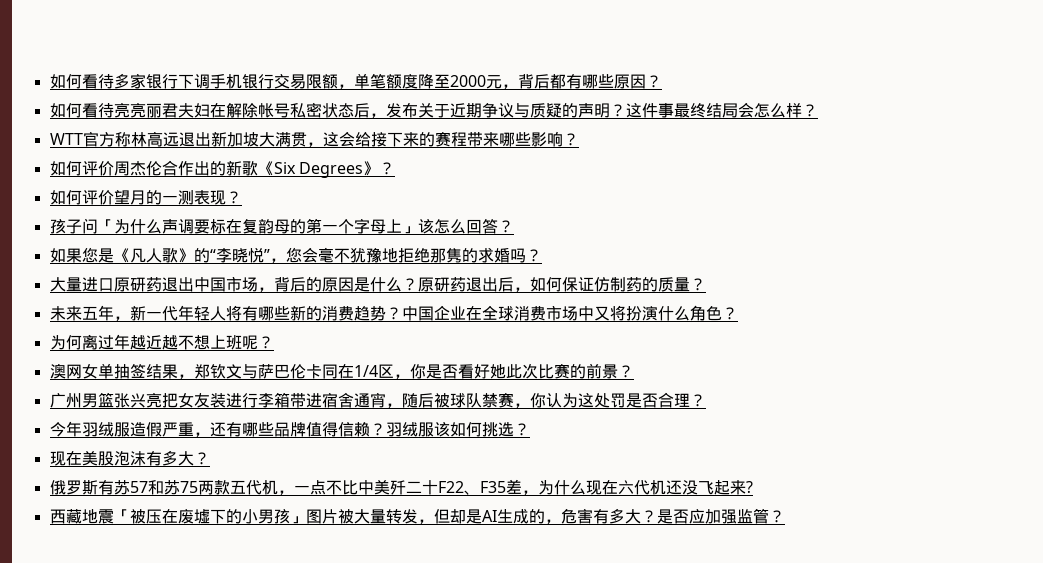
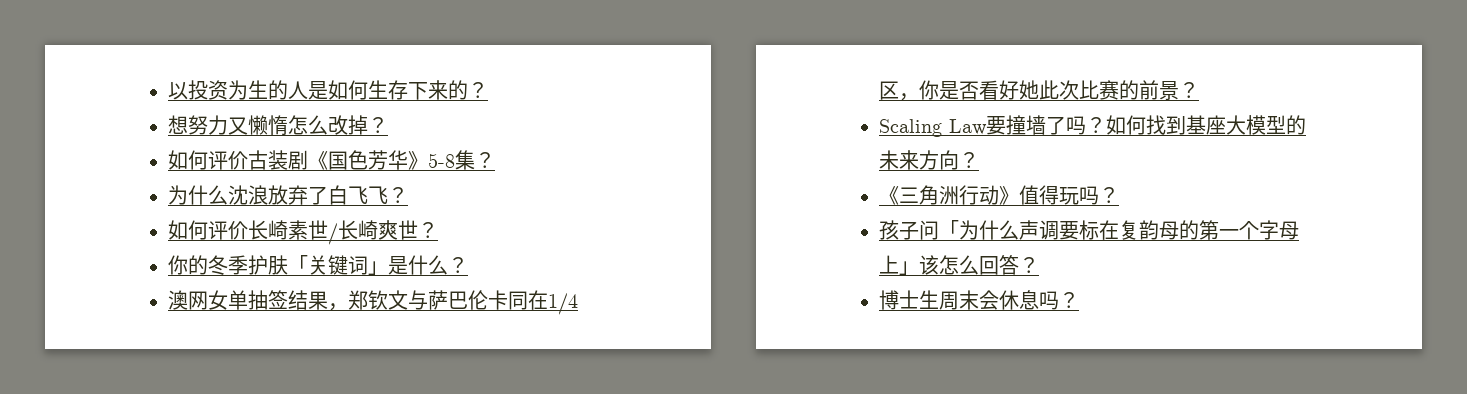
- 如何看待多家银行下调手机银行交易限额，单笔额度降至2000元，背后都有哪些原因？
- 如何看待亮亮丽君夫妇在解除帐号私密状态后，发布关于近期争议与质疑的声明？这件事最终结局会怎么样？
- WTT官方称林高远退出新加坡大满贯，这会给接下来的赛程带来哪些影响？
- 如何评价周杰伦合作出的新歌《Six Degrees》？
- 如何评价望月的一测表现？
- 孩子问「为什么声调要标在复韵母的第一个字母上」该怎么回答？
- 如果您是《凡人歌》的“李晓悦”，您会毫不犹豫地拒绝那隽的求婚吗？
- 大量进口原研药退出中国市场，背后的原因是什么？原研药退出后，如何保证仿制药的质量？
- 未来五年，新一代年轻人将有哪些新的消费趋势？中国企业在全球消费市场中又将扮演什么角色？
- 为何离过年越近越不想上班呢？
+ 以投资为生的人是如何生存下来的？
+ 想努力又懒惰怎么改掉？
+ 如何评价古装剧《国色芳华》5-8集？
+ 为什么沈浪放弃了白飞飞？
+ 如何评价长崎素世/长崎爽世？
+ 你的冬季护肤「关键词」是什么？
- 广州男篮张兴亮把女友装进行李箱带进宿舍通宵，随后被球队禁赛，你认为这处罚是否合理？
- 今年羽绒服造假严重，还有哪些品牌值得信赖？羽绒服该如何挑选？
- 现在美股泡沫有多大？
- 俄罗斯有苏57和苏75两款五代机，一点不比中美歼二十F22、F35差，为什么现在六代机还没飞起来?
- 西藏地震「被压在废墟下的小男孩」图片被大量转发，但却是AI生成的，危害有多大？是否应加强监管？
+ Scaling Law要撞墙了吗？如何找到基座大模型的未来方向？
+ 《三角洲行动》值得玩吗？
+ 孩子问「为什么声调要标在复韵母的第一个字母上」该怎么回答？
+ 博士生周末会休息吗？

